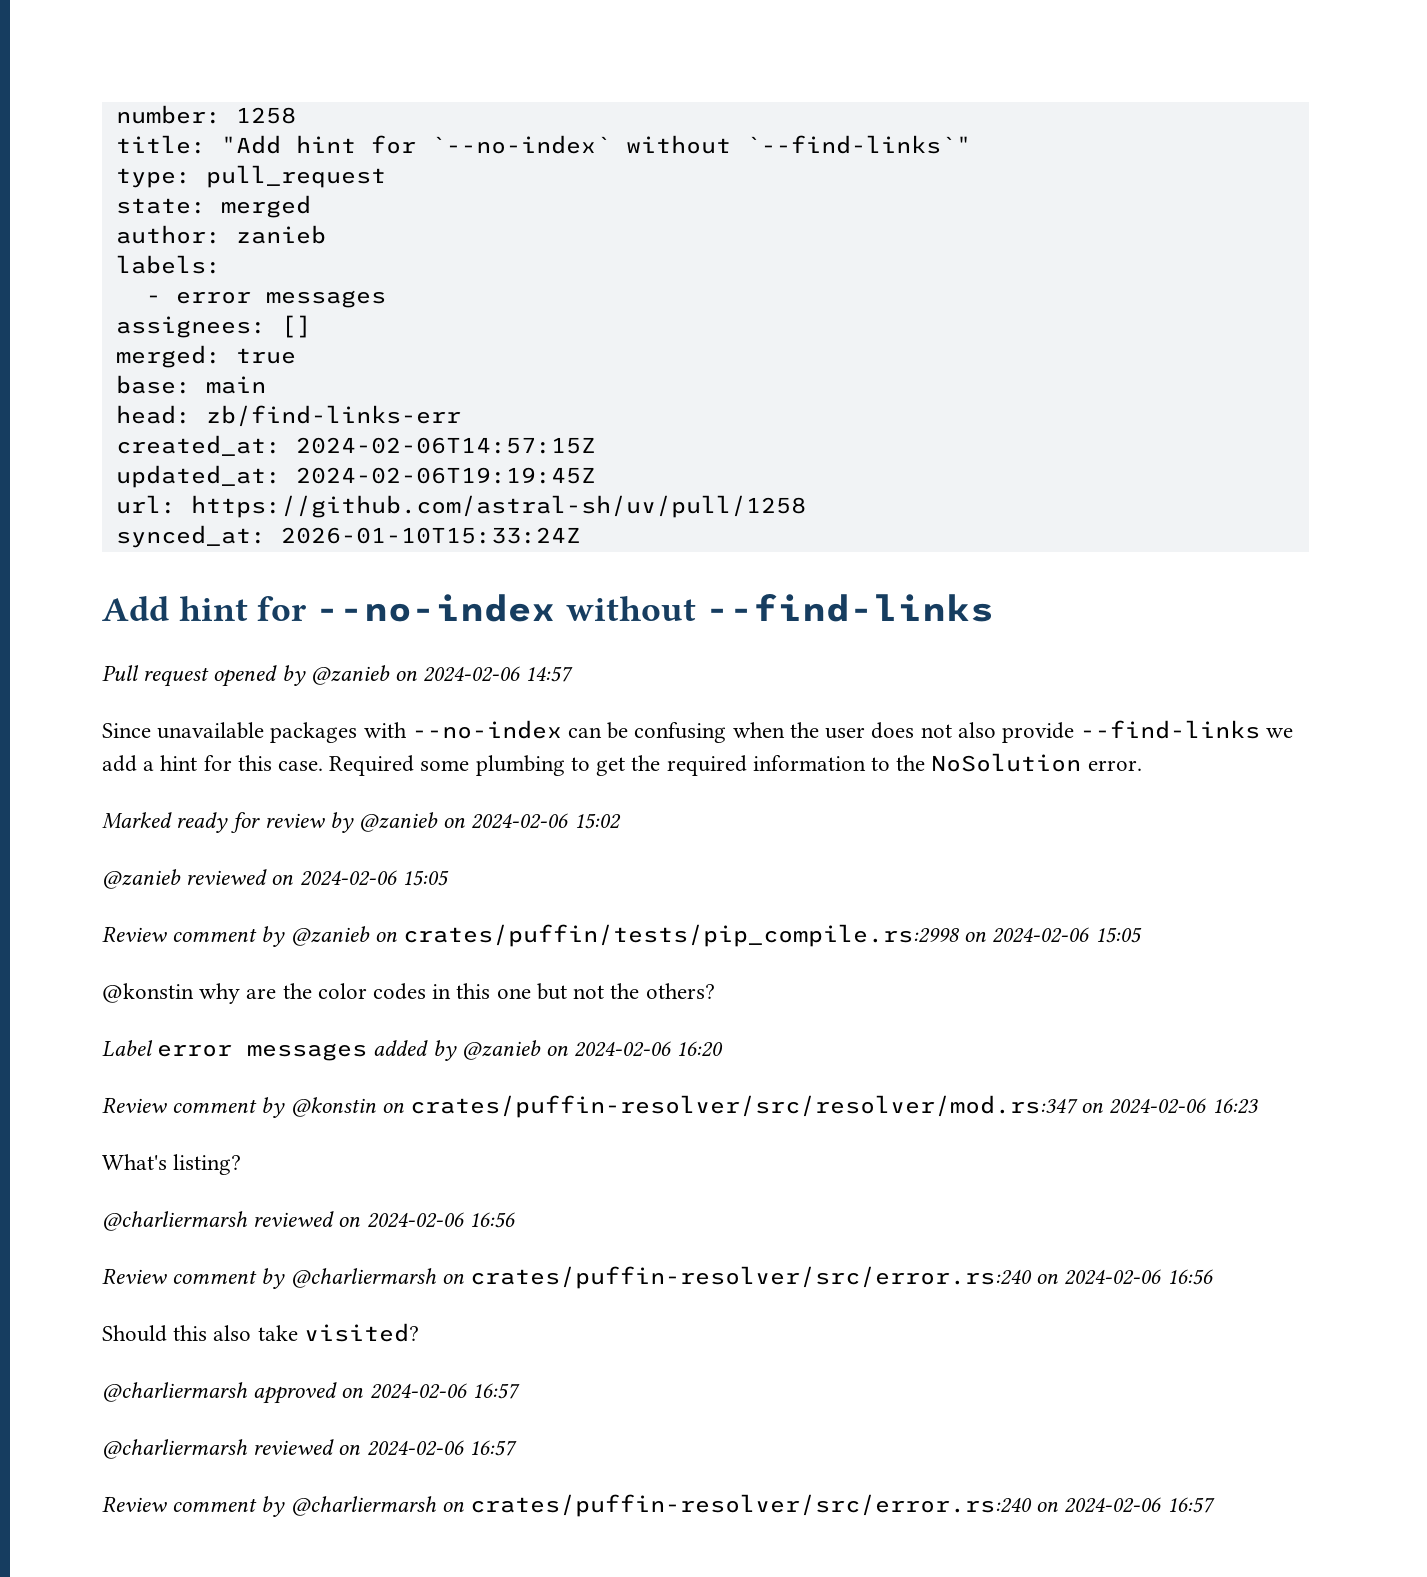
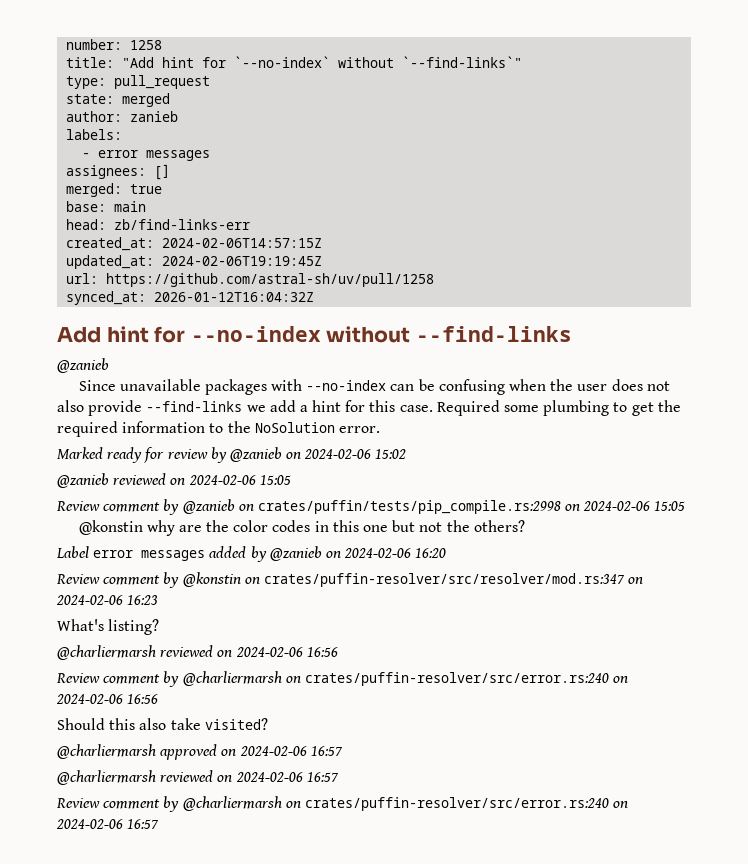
- synced_at: 2026-01-10T15:33:24Z
+ synced_at: 2026-01-12T16:04:32Z
  Add hint for --no-index without --find-links
- Pull request opened by @zanieb on 2024-02-06 14:57
+ @zanieb

